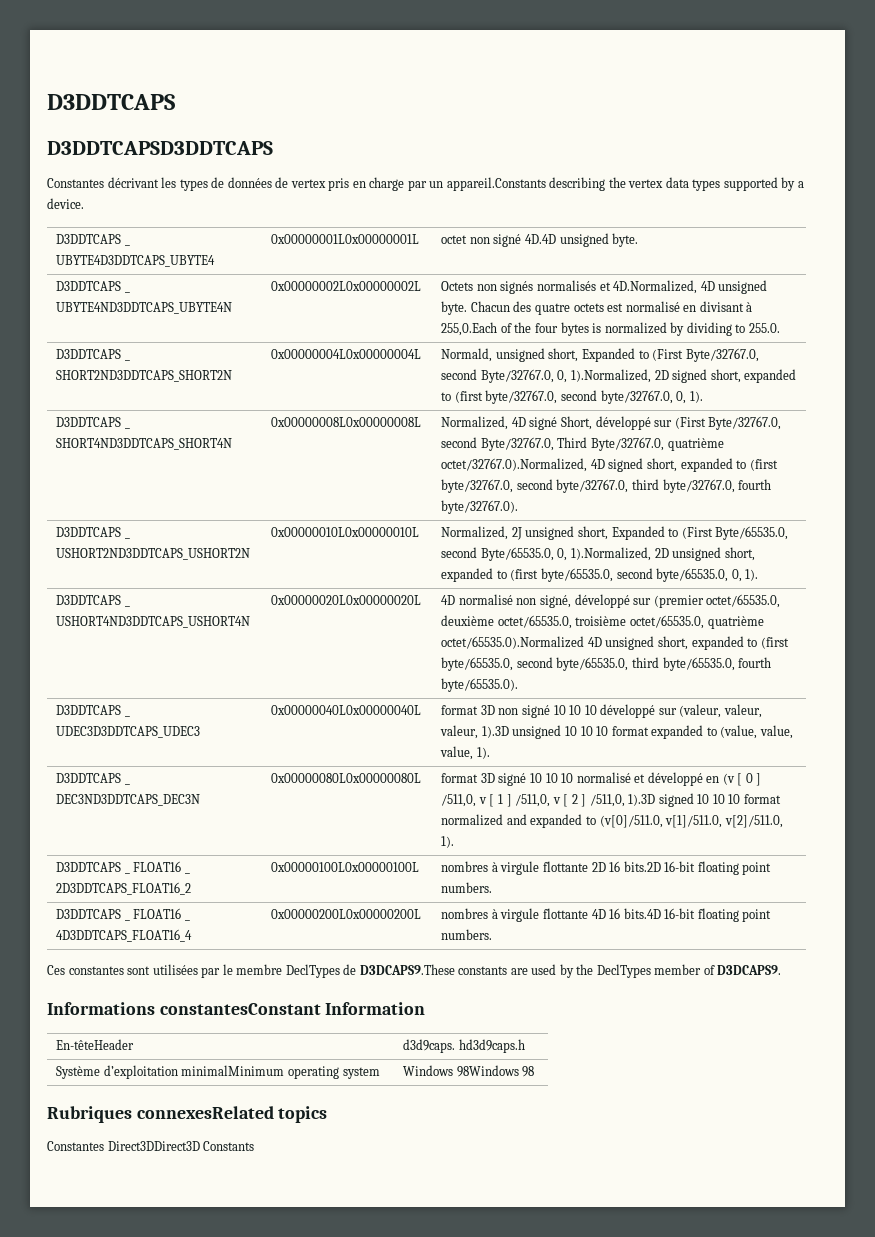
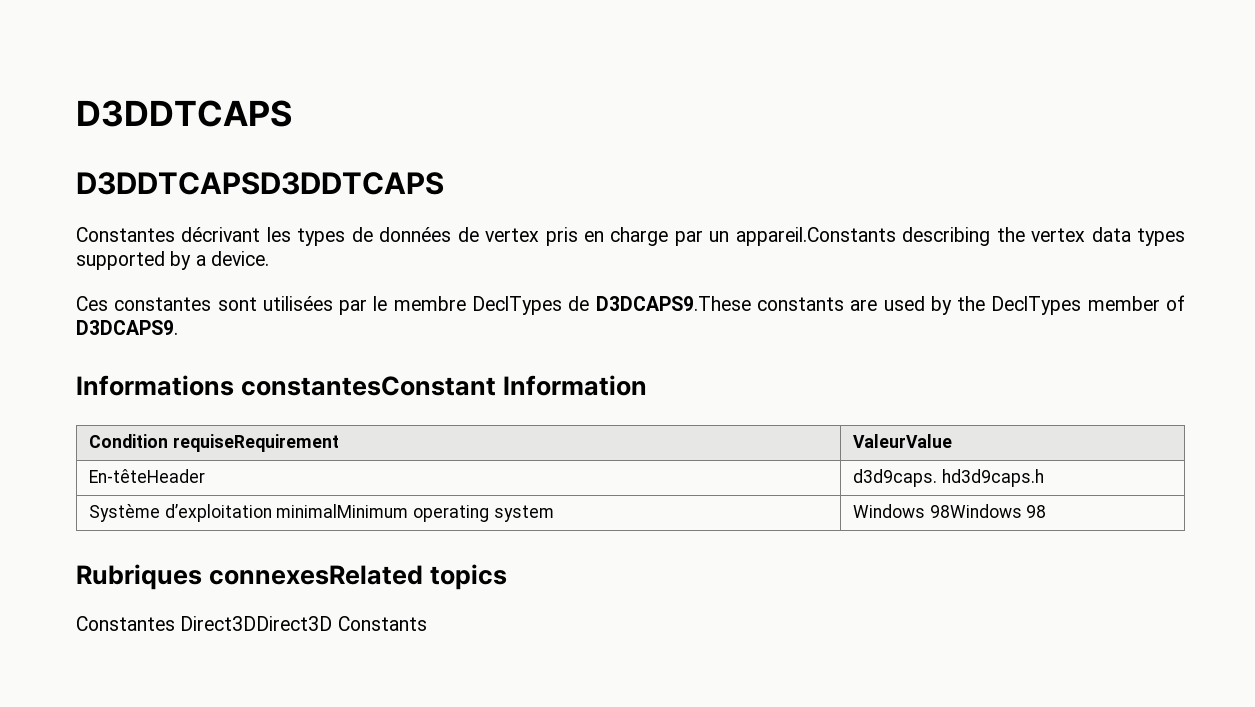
- D3DDTCAPS _ UBYTE4D3DDTCAPS_UBYTE4 | 0x00000001L0x00000001L | octet non signé 4D.4D unsigned byte.
- D3DDTCAPS _ UBYTE4ND3DDTCAPS_UBYTE4N | 0x00000002L0x00000002L | Octets non signés normalisés et 4D.Normalized, 4D unsigned byte. Chacun des quatre octets est normalisé en divisant à 255,0.Each of the four bytes is normalized by dividing to 255.0.
- D3DDTCAPS _ SHORT2ND3DDTCAPS_SHORT2N | 0x00000004L0x00000004L | Normald, unsigned short, Expanded to (First Byte/32767.0, second Byte/32767.0, 0, 1).Normalized, 2D signed short, expanded to (first byte/32767.0, second byte/32767.0, 0, 1).
- D3DDTCAPS _ SHORT4ND3DDTCAPS_SHORT4N | 0x00000008L0x00000008L | Normalized, 4D signé Short, développé sur (First Byte/32767.0, second Byte/32767.0, Third Byte/32767.0, quatrième octet/32767.0).Normalized, 4D signed short, expanded to (first byte/32767.0, second byte/32767.0, third byte/32767.0, fourth byte/32767.0).
- D3DDTCAPS _ USHORT2ND3DDTCAPS_USHORT2N | 0x00000010L0x00000010L | Normalized, 2J unsigned short, Expanded to (First Byte/65535.0, second Byte/65535.0, 0, 1).Normalized, 2D unsigned short, expanded to (first byte/65535.0, second byte/65535.0, 0, 1).
- D3DDTCAPS _ USHORT4ND3DDTCAPS_USHORT4N | 0x00000020L0x00000020L | 4D normalisé non signé, développé sur (premier octet/65535.0, deuxième octet/65535.0, troisième octet/65535.0, quatrième octet/65535.0).Normalized 4D unsigned short, expanded to (first byte/65535.0, second byte/65535.0, third byte/65535.0, fourth byte/65535.0).
- D3DDTCAPS _ UDEC3D3DDTCAPS_UDEC3 | 0x00000040L0x00000040L | format 3D non signé 10 10 10 développé sur (valeur, valeur, valeur, 1).3D unsigned 10 10 10 format expanded to (value, value, value, 1).
- D3DDTCAPS _ DEC3ND3DDTCAPS_DEC3N | 0x00000080L0x00000080L | format 3D signé 10 10 10 normalisé et développé en (v [ 0 ] /511,0, v [ 1 ] /511,0, v [ 2 ] /511,0, 1).3D signed 10 10 10 format normalized and expanded to (v[0]/511.0, v[1]/511.0, v[2]/511.0, 1).
- D3DDTCAPS _ FLOAT16 _ 2D3DDTCAPS_FLOAT16_2 | 0x00000100L0x00000100L | nombres à virgule flottante 2D 16 bits.2D 16-bit floating point numbers.
- D3DDTCAPS _ FLOAT16 _ 4D3DDTCAPS_FLOAT16_4 | 0x00000200L0x00000200L | nombres à virgule flottante 4D 16 bits.4D 16-bit floating point numbers.
+ Condition requiseRequirement | ValeurValue

